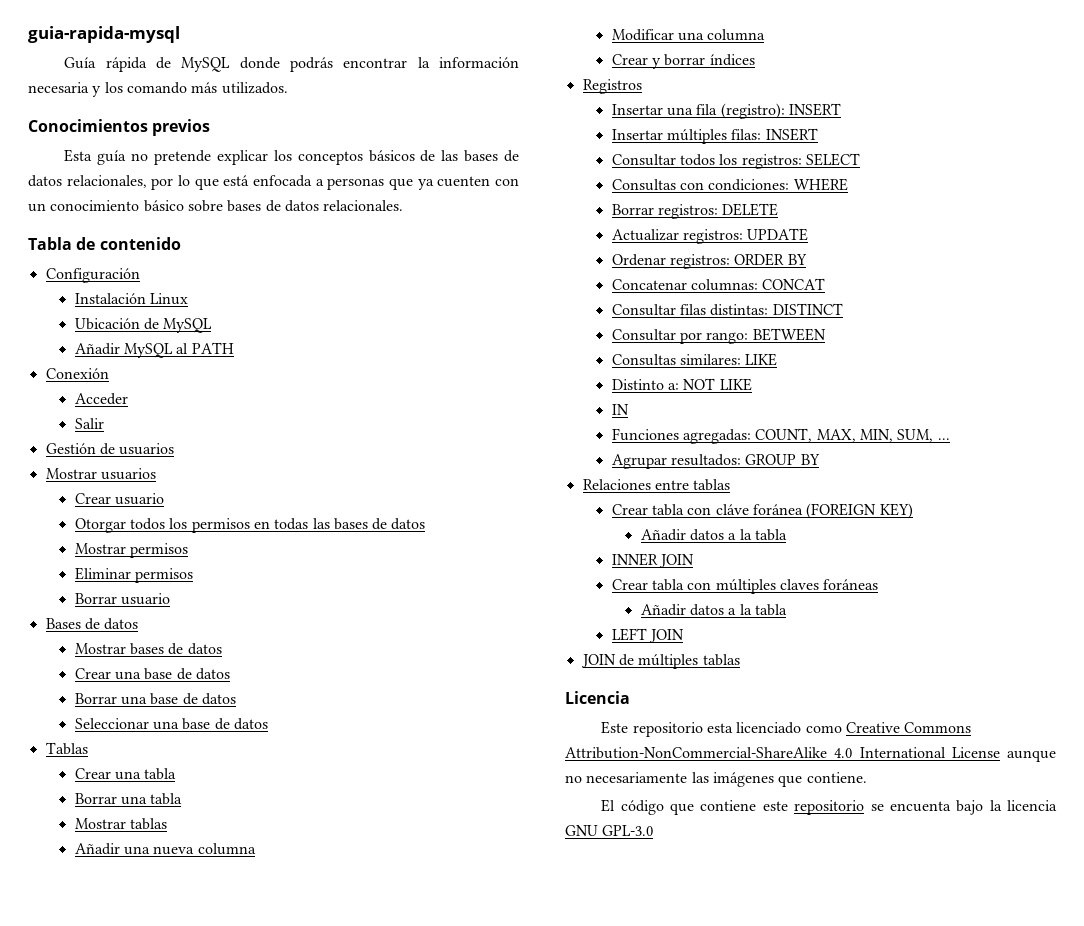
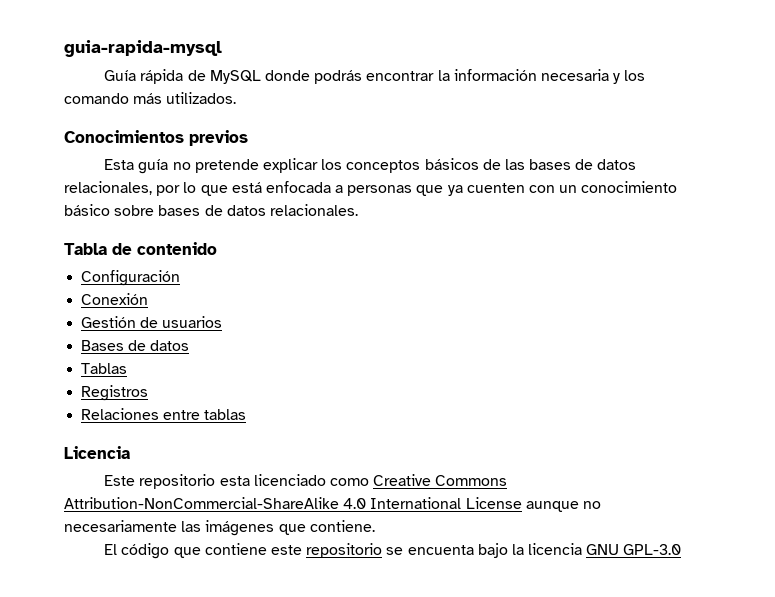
- Instalación Linux
- Ubicación de MySQL
- Añadir MySQL al PATH
- Acceder
- Salir
- Mostrar usuarios
- Crear usuario
- Otorgar todos los permisos en todas las bases de datos
- Mostrar permisos
- Eliminar permisos
- Borrar usuario
  Bases de datos
- Mostrar bases de datos
- Crear una base de datos
- Borrar una base de datos
- Seleccionar una base de datos
  Tablas
- Crear una tabla
- Borrar una tabla
- Mostrar tablas
- Añadir una nueva columna
- Modificar una columna
- Crear y borrar índices
  Registros
- Insertar una fila (registro): INSERT
- Insertar múltiples filas: INSERT
- Consultar todos los registros: SELECT
- Consultas con condiciones: WHERE
- Borrar registros: DELETE
- Actualizar registros: UPDATE
- Ordenar registros: ORDER BY
- Concatenar columnas: CONCAT
- Consultar filas distintas: DISTINCT
- Consultar por rango: BETWEEN
- Consultas similares: LIKE
- Distinto a: NOT LIKE
- IN
- Funciones agregadas: COUNT, MAX, MIN, SUM, ...
- Agrupar resultados: GROUP BY
  Relaciones entre tablas
- Crear tabla con cláve foránea (FOREIGN KEY)
- Añadir datos a la tabla
- INNER JOIN
- Crear tabla con múltiples claves foráneas
- Añadir datos a la tabla
- LEFT JOIN
- JOIN de múltiples tablas

